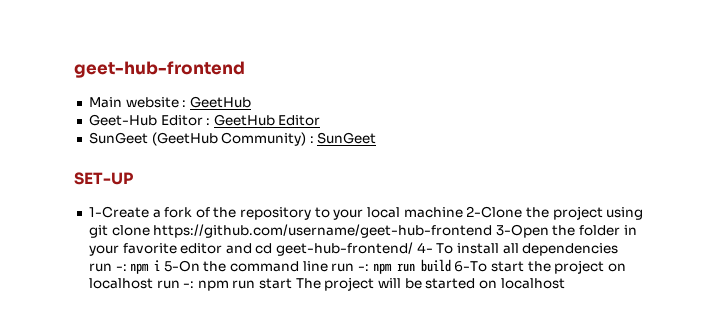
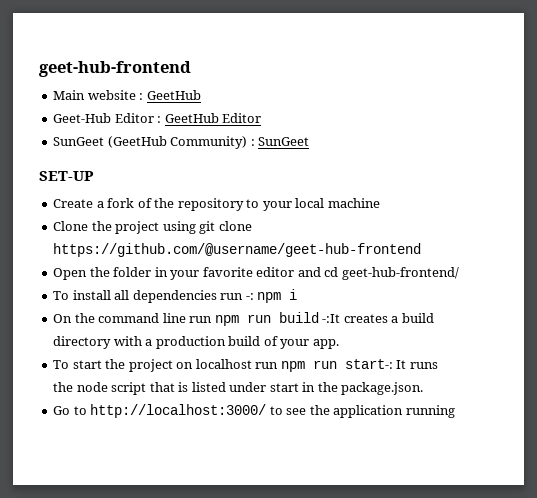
- 1-Create a fork of the repository to your local machine 2-Clone the project using git clone https://github.com/username/geet-hub-frontend 3-Open the folder in your favorite editor and cd geet-hub-frontend/ 4- To install all dependencies run -: npm i 5-On the command line run -: npm run build 6-To start the project on localhost run -: npm run start The project will be started on localhost
+ Create a fork of the repository to your local machine
+ Clone the project using git clone https://github.com/@username/geet-hub-frontend
+ Open the folder in your favorite editor and cd geet-hub-frontend/
+ To install all dependencies run -: npm i
+ On the command line run npm run build -:It creates a build directory with a production build of your app.
+ To start the project on localhost run npm run start-: It runs the node script that is listed under start in the package.json.
+ Go to http://localhost:3000/ to see the application running

